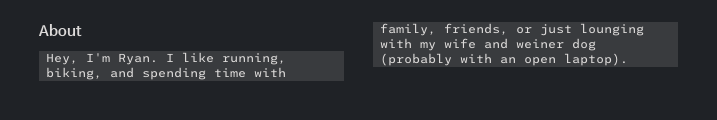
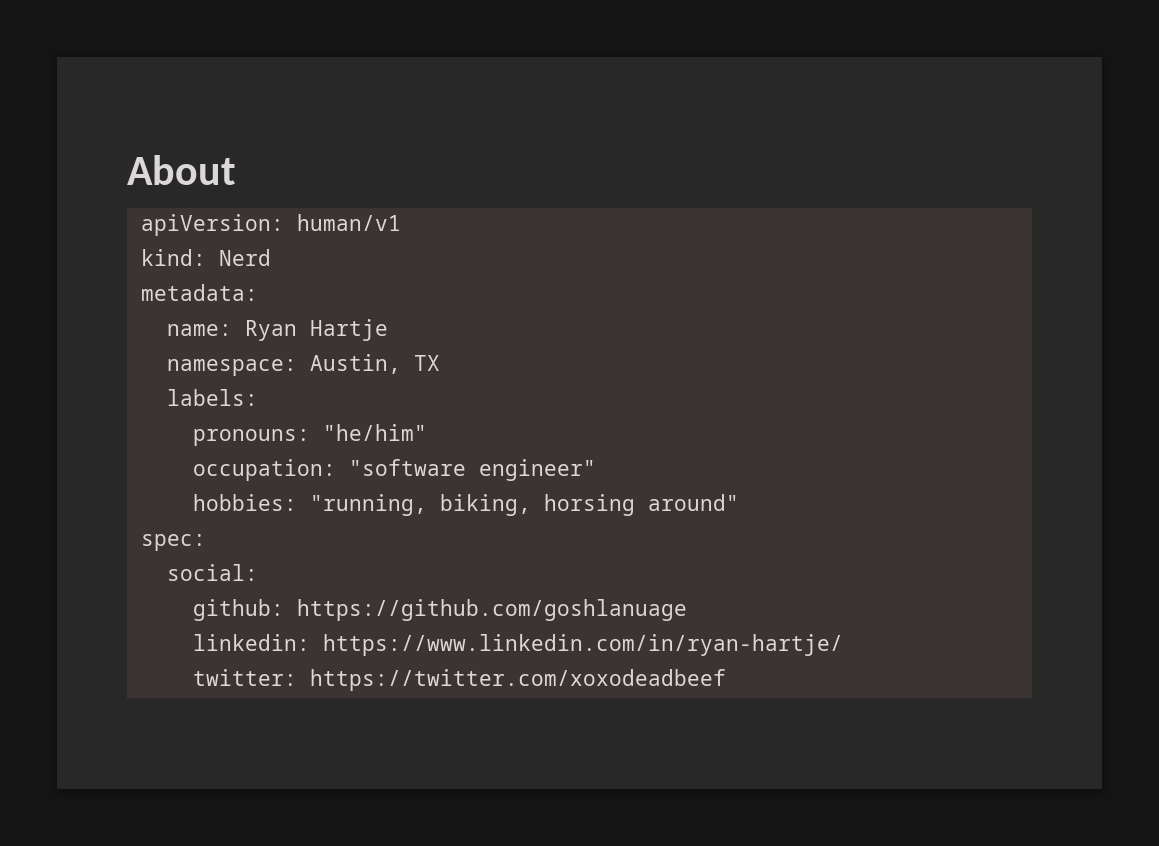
- Hey, I'm Ryan. I like running, biking, and spending time with family, friends, or just lounging with my wife and weiner dog (probably with an open laptop).
+ apiVersion: human/v1
+ kind: Nerd
+ metadata:
+ name: Ryan Hartje
+ namespace: Austin, TX
+ labels:
+ pronouns: "he/him"
+ occupation: "software engineer"
+ hobbies: "running, biking, horsing around"
+ spec:
+ social:
+ github: https://github.com/goshlanuage
+ linkedin: https://www.linkedin.com/in/ryan-hartje/
+ twitter: https://twitter.com/xoxodeadbeef

